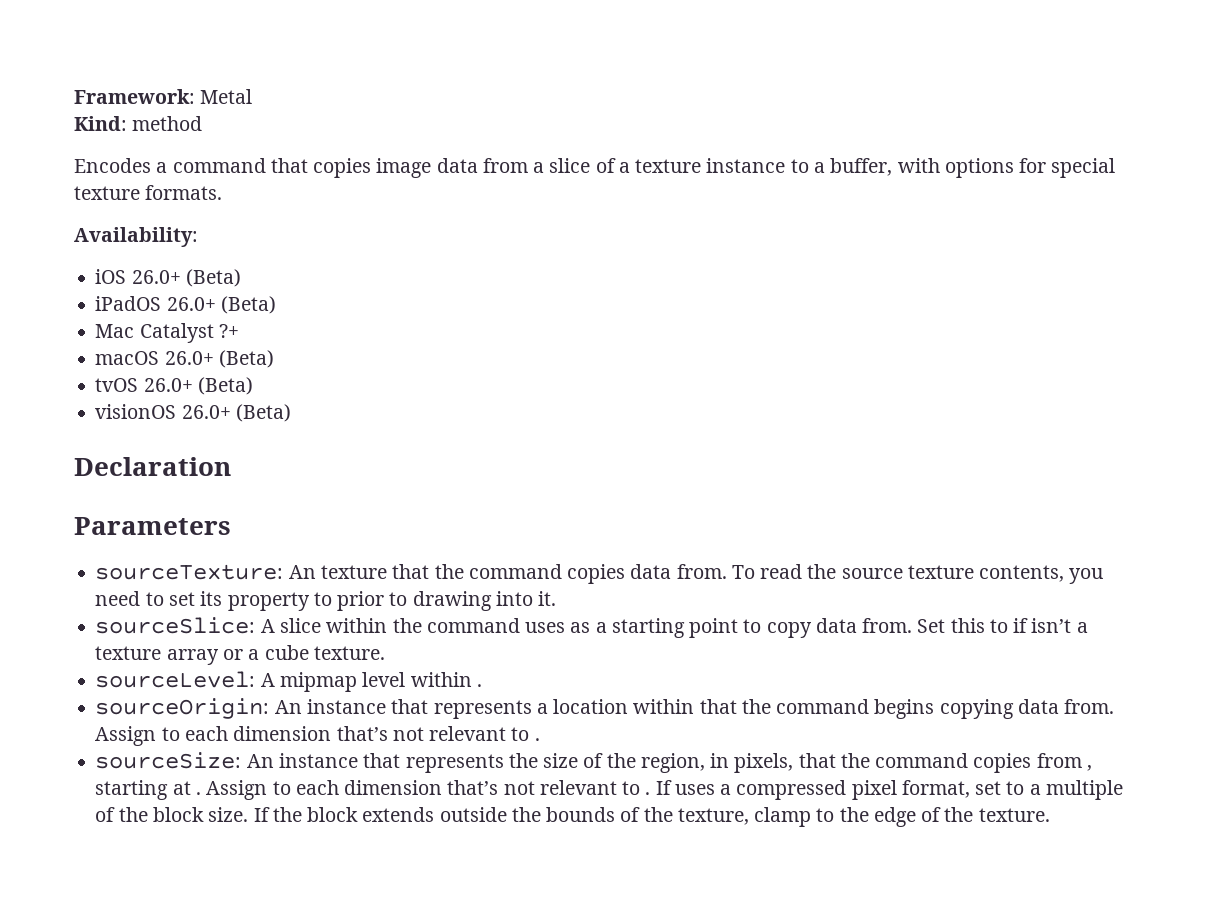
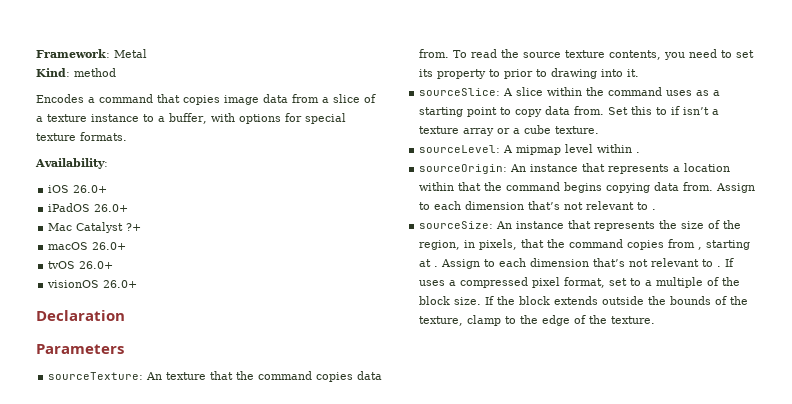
- iOS 26.0+ (Beta)
+ iOS 26.0+
- iPadOS 26.0+ (Beta)
+ iPadOS 26.0+
- macOS 26.0+ (Beta)
+ macOS 26.0+
- tvOS 26.0+ (Beta)
+ tvOS 26.0+
- visionOS 26.0+ (Beta)
+ visionOS 26.0+

